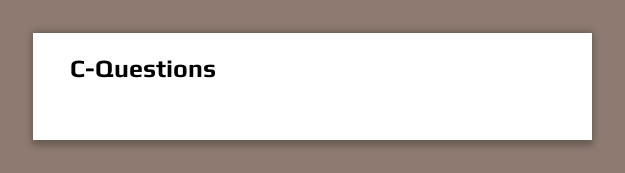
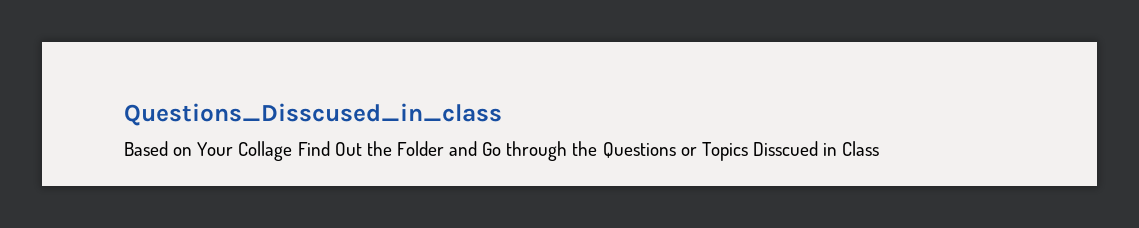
- C-Questions
+ Questions_Disscused_in_class
+ Based on Your Collage Find Out the Folder and Go through the Questions or Topics Disscued in Class

